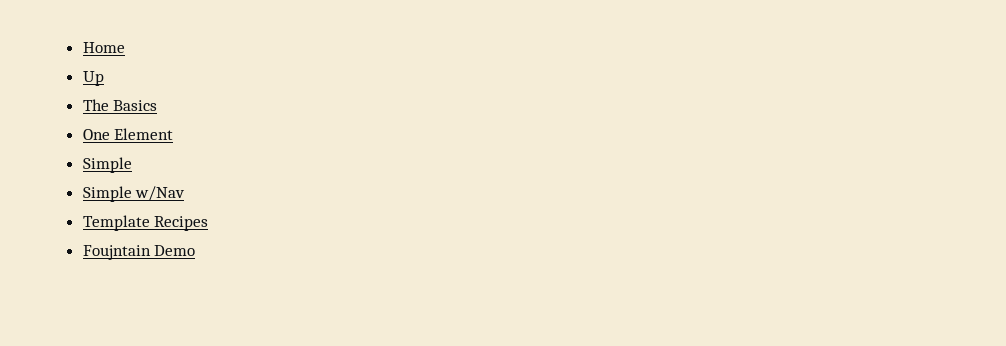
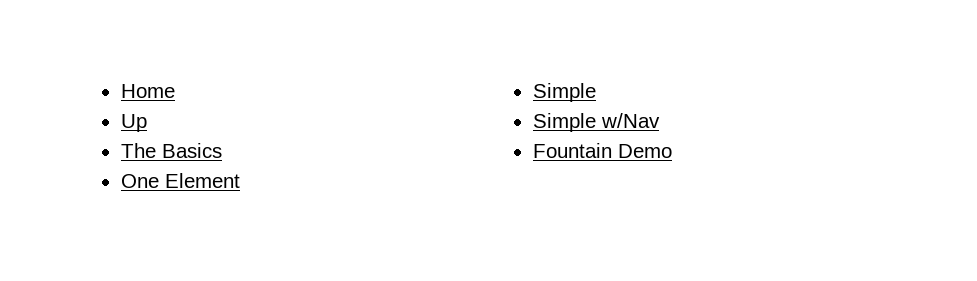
- Template Recipes
- Foujntain Demo
+ Fountain Demo

